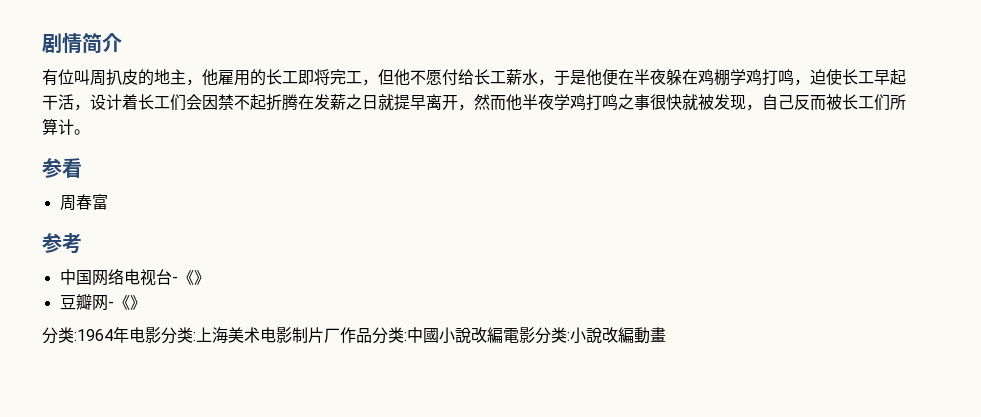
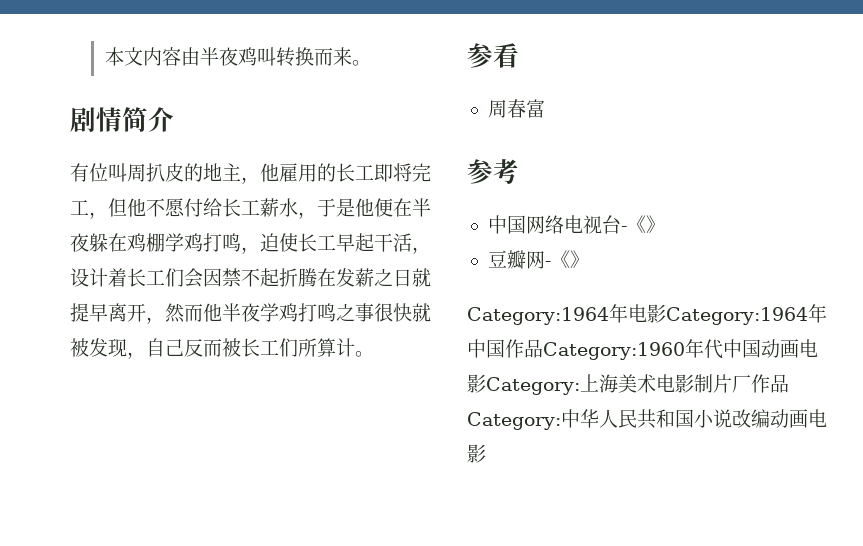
+ 本文内容由半夜鸡叫转换而来。
- 分类:1964年电影分类:上海美术电影制片厂作品分类:中國小說改編電影分类:小說改編動畫
+ Category:1964年电影Category:1964年中国作品Category:1960年代中国动画电影Category:上海美术电影制片厂作品Category:中华人民共和国小说改编动画电影

